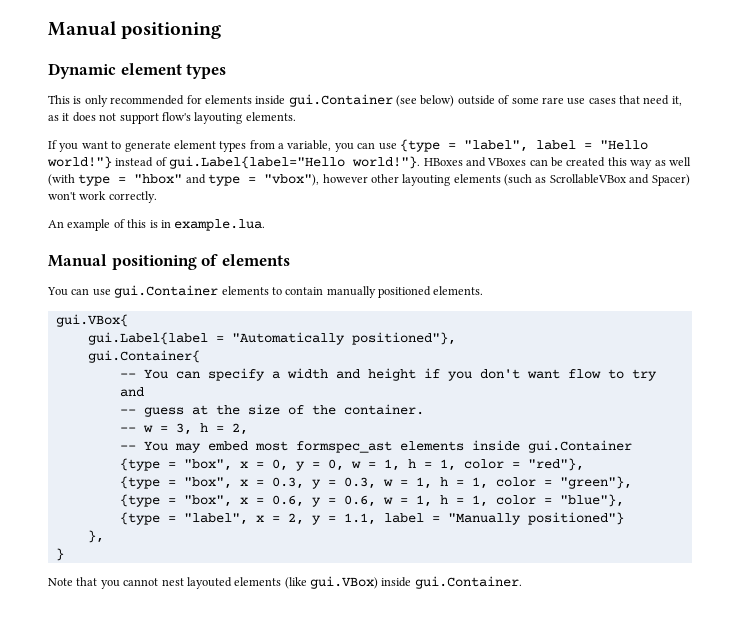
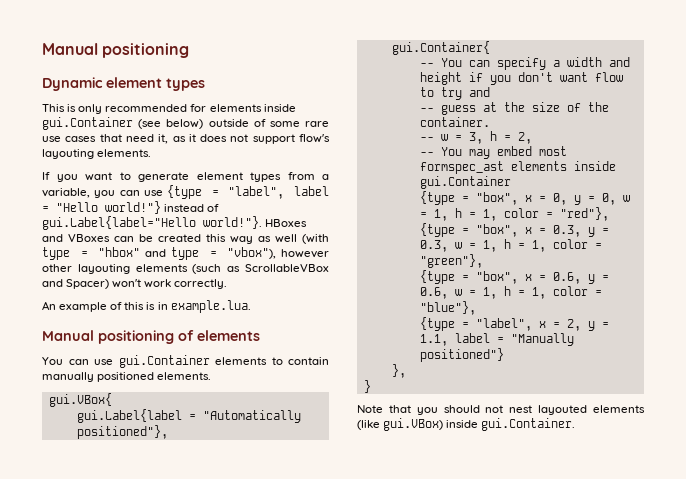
- Note that you cannot nest layouted elements (like gui.VBox) inside gui.Container.
+ Note that you should not nest layouted elements (like gui.VBox) inside gui.Container.

